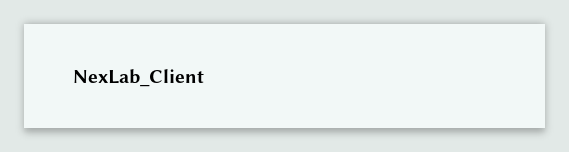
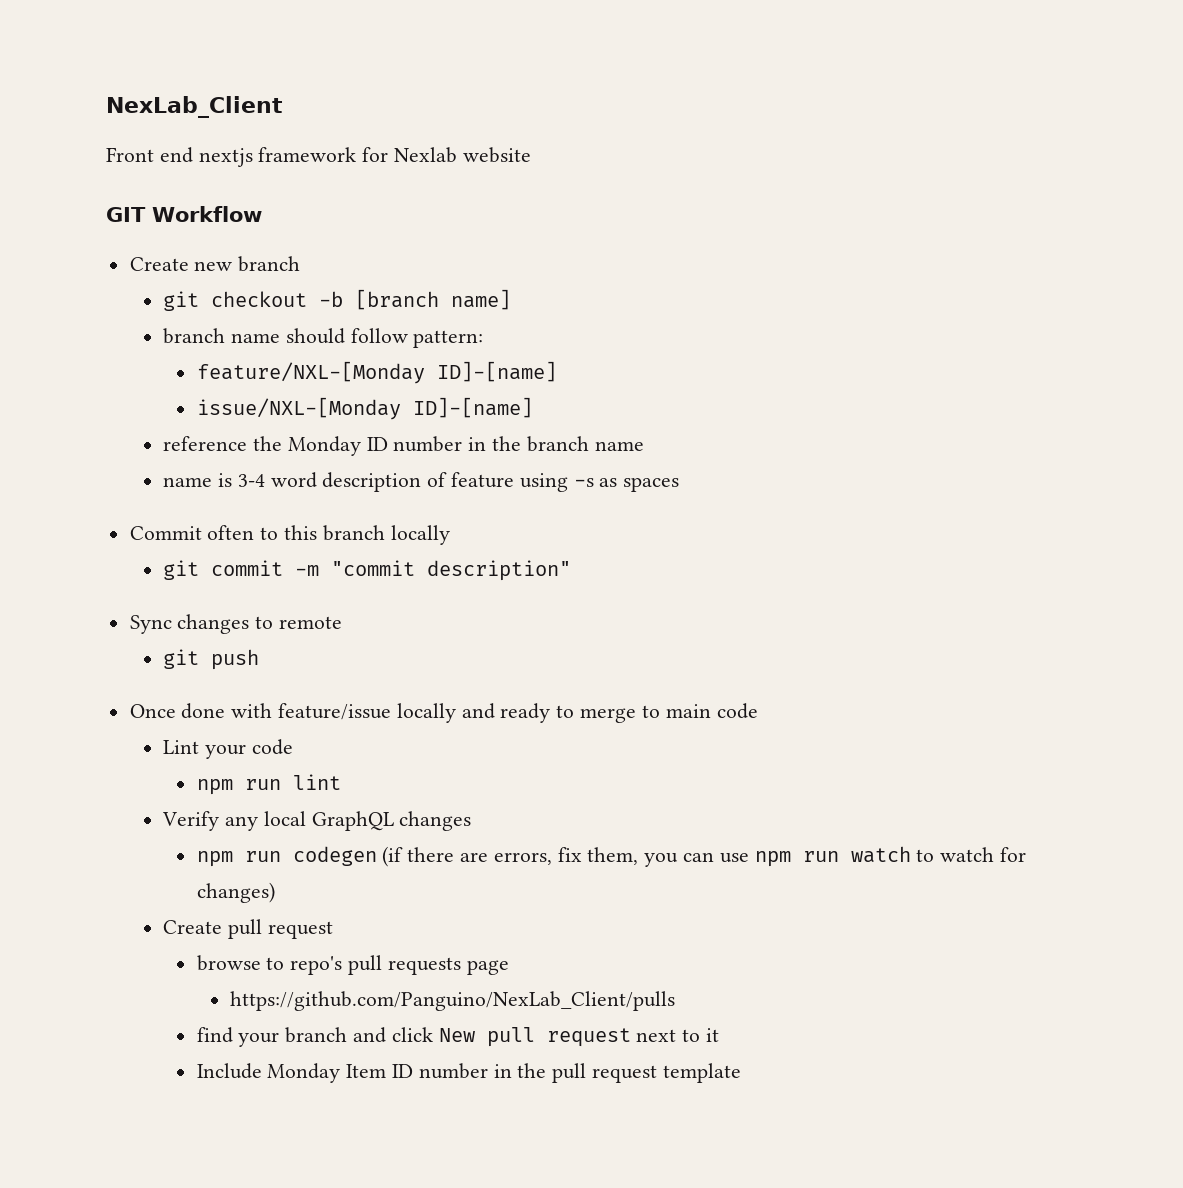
+ Front end nextjs framework for Nexlab website
+ GIT Workflow
+ Create new branch
+ git checkout -b [branch name]
+ branch name should follow pattern:
+ feature/NXL-[Monday ID]-[name]
+ issue/NXL-[Monday ID]-[name]
+ reference the Monday ID number in the branch name
+ name is 3-4 word description of feature using -s as spaces
+ Commit often to this branch locally
+ git commit -m "commit description"
+ Sync changes to remote
+ git push
+ Once done with feature/issue locally and ready to merge to main code
+ Lint your code
+ npm run lint
+ Verify any local GraphQL changes
+ npm run codegen (if there are errors, fix them, you can use npm run watch to watch for changes)
+ Create pull request
+ browse to repo's pull requests page
+ https://github.com/Panguino/NexLab_Client/pulls
+ find your branch and click New pull request next to it
+ Include Monday Item ID number in the pull request template

